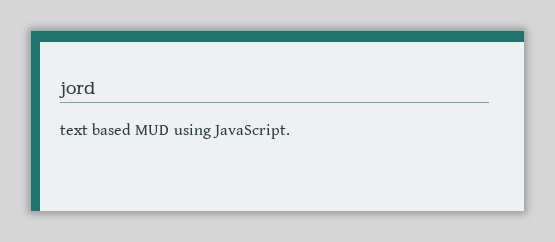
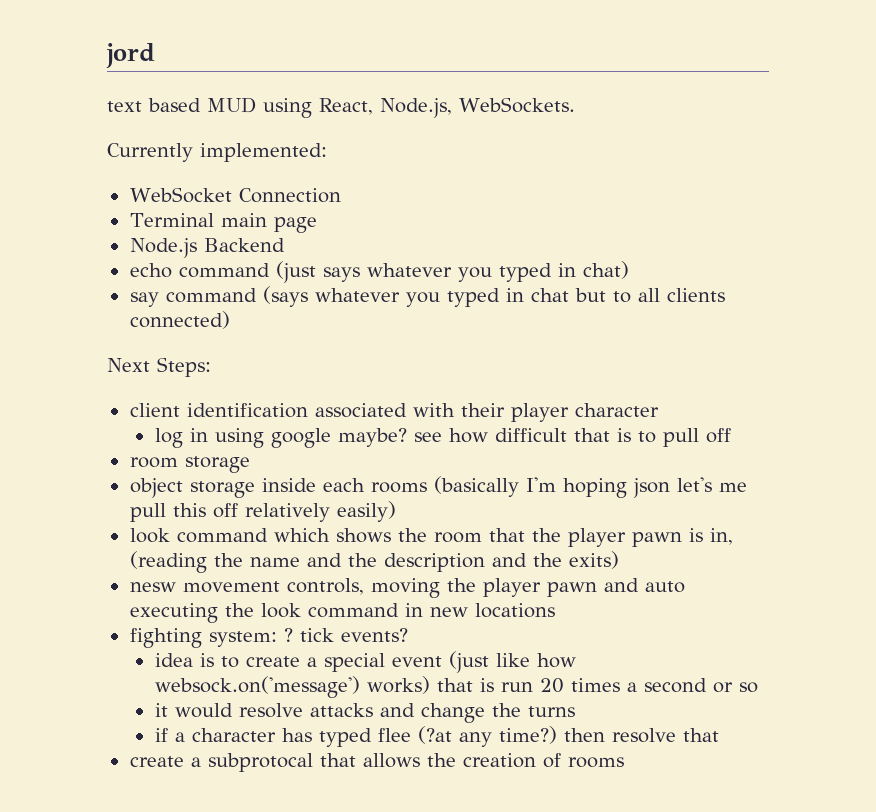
- text based MUD using JavaScript.
+ text based MUD using React, Node.js, WebSockets.
+ Currently implemented:
+ WebSocket Connection
+ Terminal main page
+ Node.js Backend
+ echo command (just says whatever you typed in chat)
+ say command (says whatever you typed in chat but to all clients connected)
+ Next Steps:
+ client identification associated with their player character
+ log in using google maybe? see how difficult that is to pull off
+ room storage
+ object storage inside each rooms (basically I'm hoping json let's me pull this off relatively easily)
+ look command which shows the room that the player pawn is in, (reading the name and the description and the exits)
+ nesw movement controls, moving the player pawn and auto executing the look command in new locations
+ fighting system: ? tick events?
+ idea is to create a special event (just like how websock.on('message') works) that is run 20 times a second or so
+ it would resolve attacks and change the turns
+ if a character has typed flee (?at any time?) then resolve that
+ create a subprotocal that allows the creation of rooms

